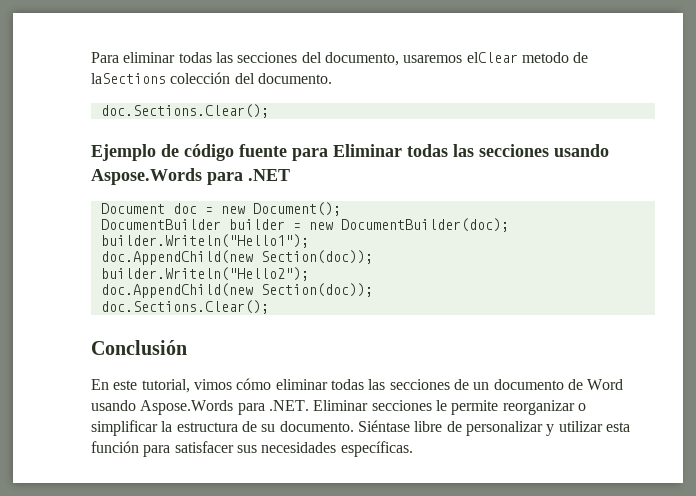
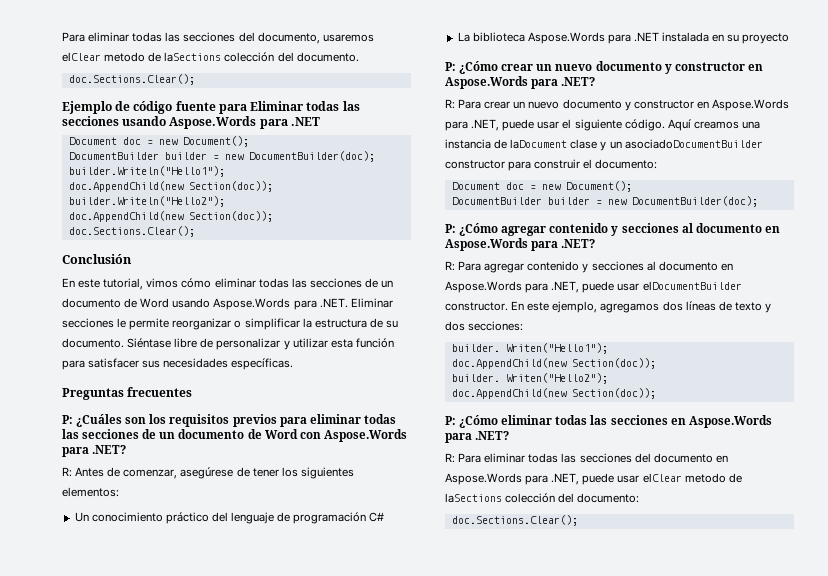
+ Preguntas frecuentes
+ P: ¿Cuáles son los requisitos previos para eliminar todas las secciones de un documento de Word con Aspose.Words para .NET?
+ R: Antes de comenzar, asegúrese de tener los siguientes elementos:
+ Un conocimiento práctico del lenguaje de programación C#
+ La biblioteca Aspose.Words para .NET instalada en su proyecto
+ P: ¿Cómo crear un nuevo documento y constructor en Aspose.Words para .NET?
+ R: Para crear un nuevo documento y constructor en Aspose.Words para .NET, puede usar el siguiente código. Aquí creamos una instancia de laDocument clase y un asociadoDocumentBuilder constructor para construir el documento:
+ Document doc = new Document();
+ DocumentBuilder builder = new DocumentBuilder(doc);
+ P: ¿Cómo agregar contenido y secciones al documento en Aspose.Words para .NET?
+ R: Para agregar contenido y secciones al documento en Aspose.Words para .NET, puede usar elDocumentBuilder constructor. En este ejemplo, agregamos dos líneas de texto y dos secciones:
+ builder. Writen("Hello1");
+ doc.AppendChild(new Section(doc));
+ builder. Writen("Hello2");
+ doc.AppendChild(new Section(doc));
+ P: ¿Cómo eliminar todas las secciones en Aspose.Words para .NET?
+ R: Para eliminar todas las secciones del documento en Aspose.Words para .NET, puede usar elClear metodo de laSections colección del documento:
+ doc.Sections.Clear();

